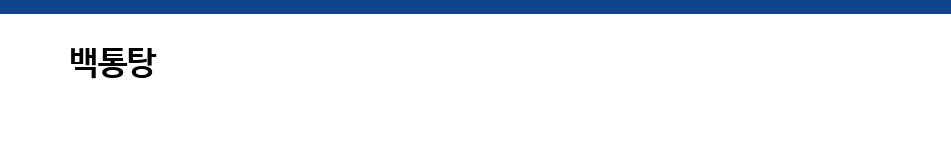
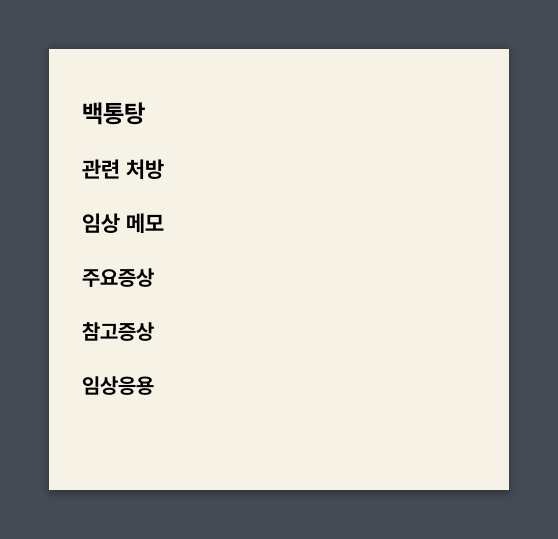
+ 관련 처방
+ 임상 메모
+ 주요증상
+ 참고증상
+ 임상응용

